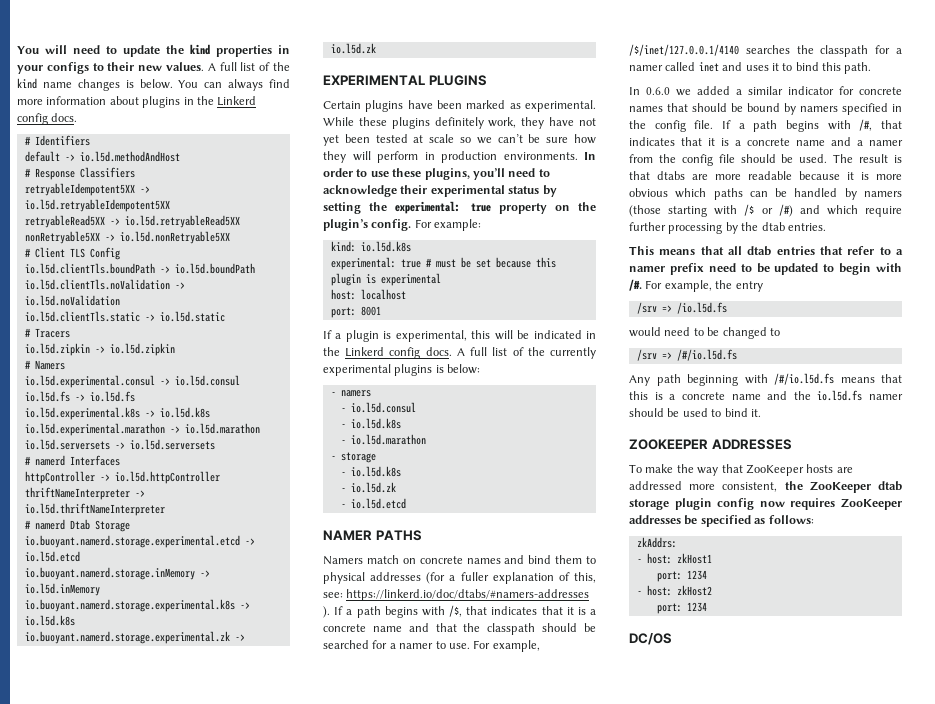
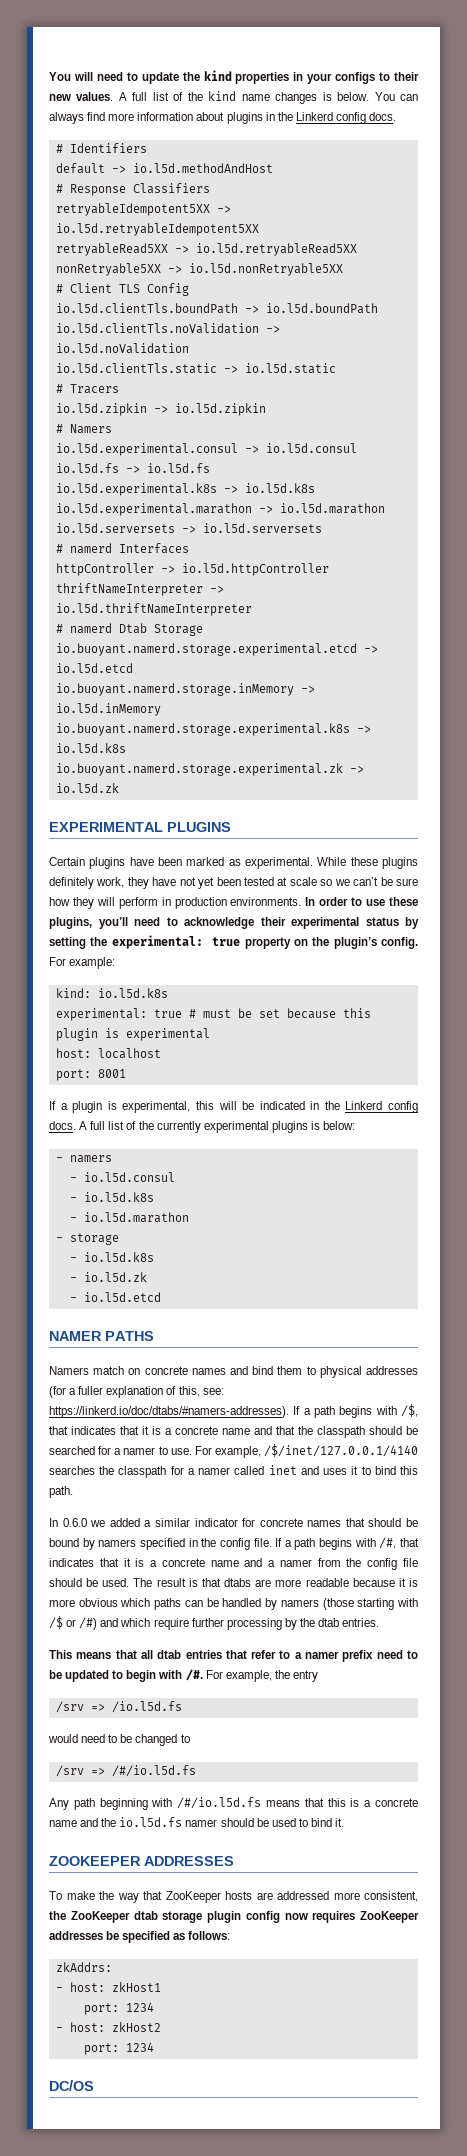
- Namers match on concrete names and bind them to physical addresses (for a fuller explanation of this, see: https://linkerd.io/doc/dtabs/#namers-addresses ). If a path begins with /$, that indicates that it is a concrete name and that the classpath should be searched for a namer to use.
+ Namers match on concrete names and bind them to physical addresses (for a fuller explanation of this, see: https://linkerd.io/doc/dtabs/#namers-addresses). If a path begins with /$, that indicates that it is a concrete name and that the classpath should be searched for a namer to use.

